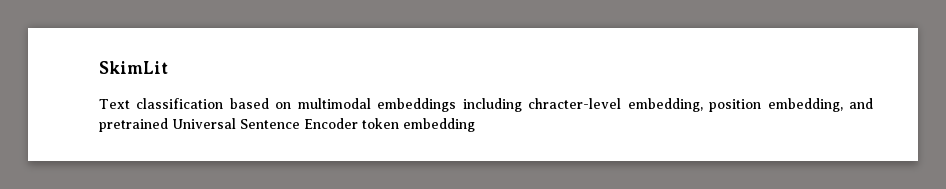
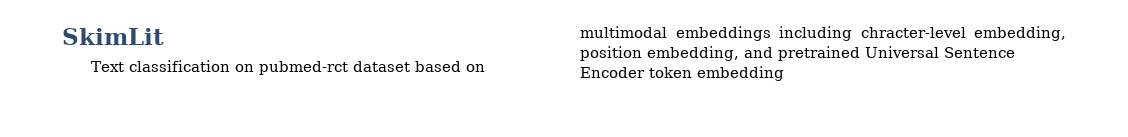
- Text classification based on multimodal embeddings including chracter-level embedding, position embedding, and pretrained Universal Sentence Encoder token embedding
+ Text classification on pubmed-rct dataset based on multimodal embeddings including chracter-level embedding, position embedding, and pretrained Universal Sentence Encoder token embedding

